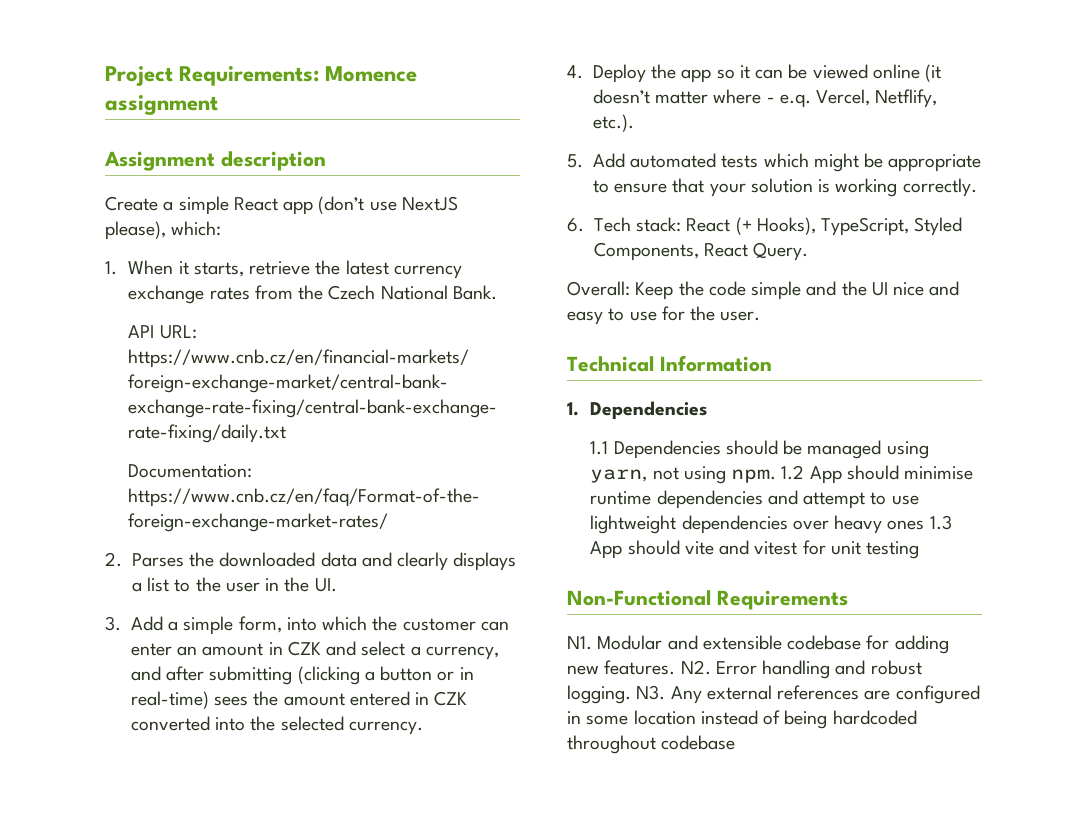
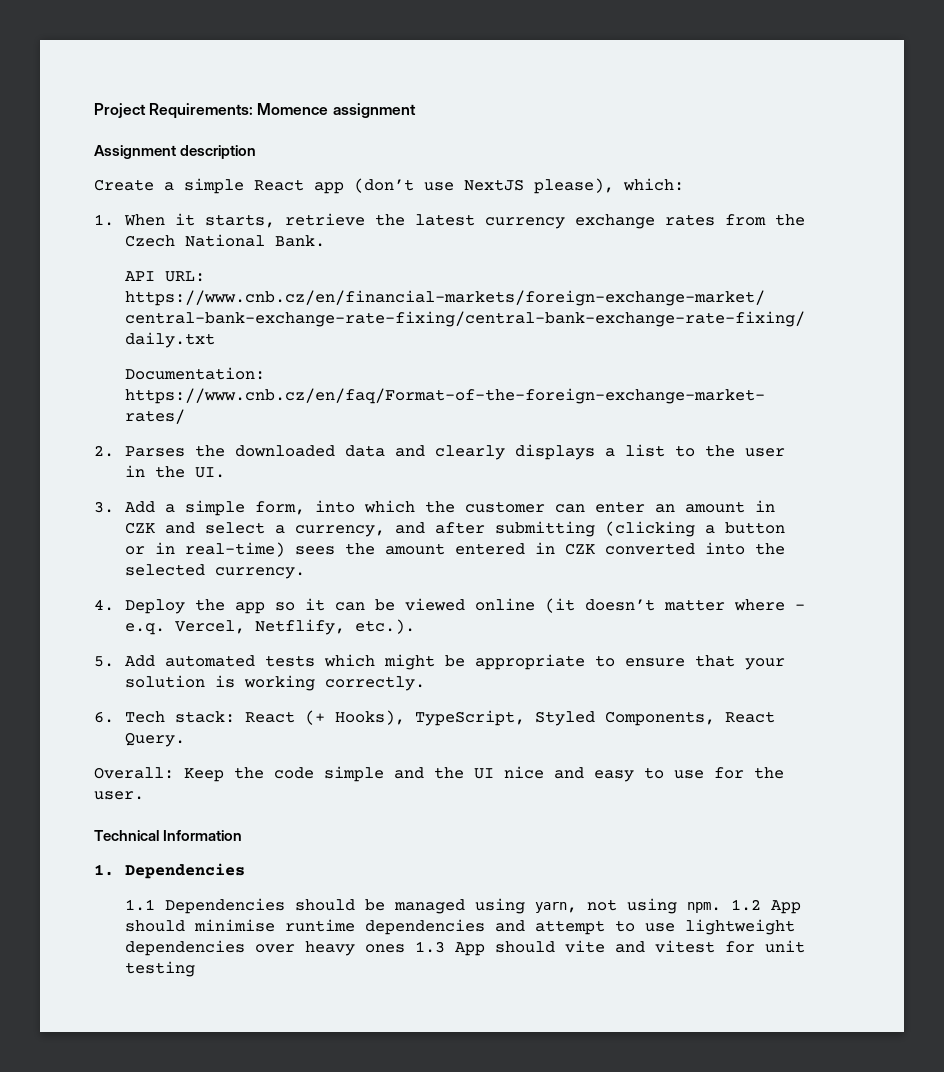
- Non-Functional Requirements
- N1. Modular and extensible codebase for adding new features. N2. Error handling and robust logging. N3. Any external references are configured in some location instead of being hardcoded throughout codebase

